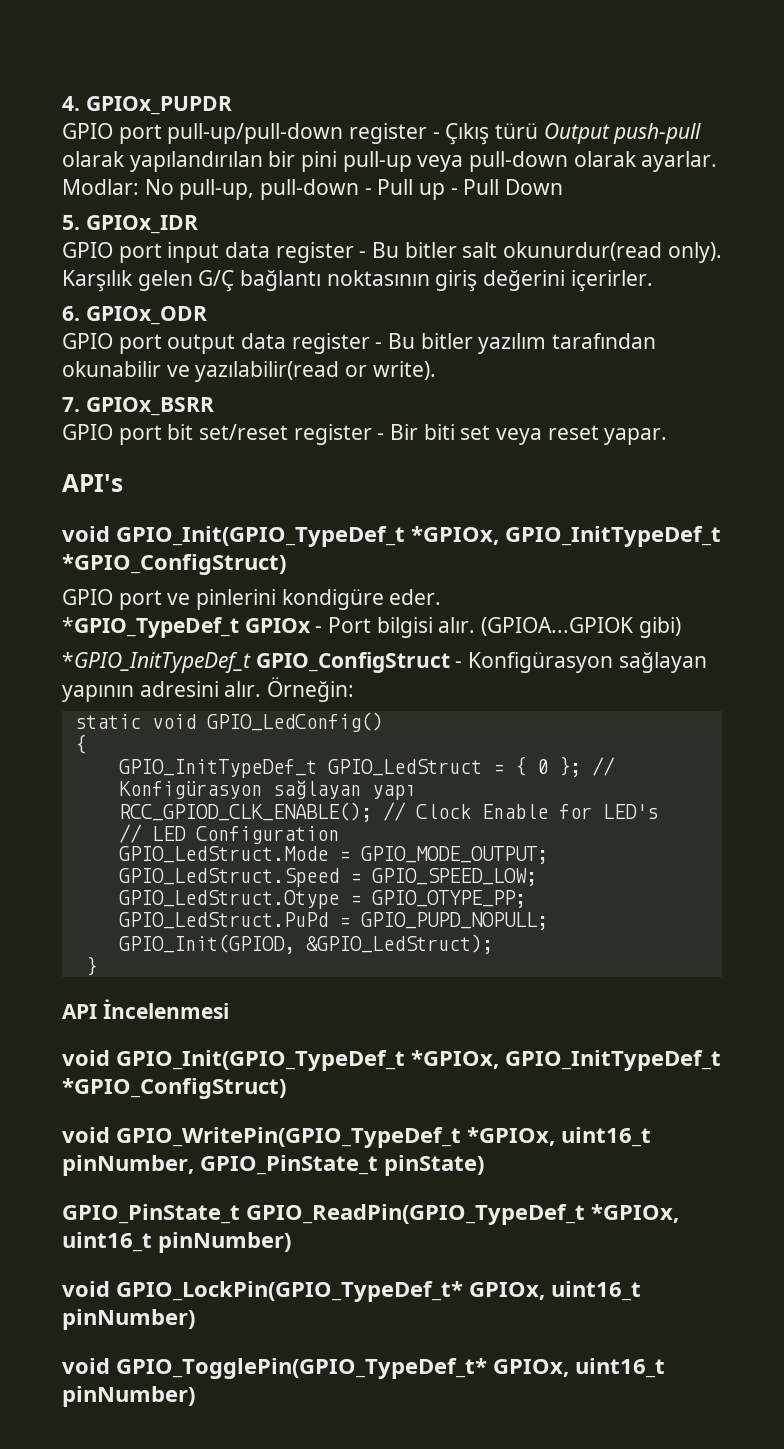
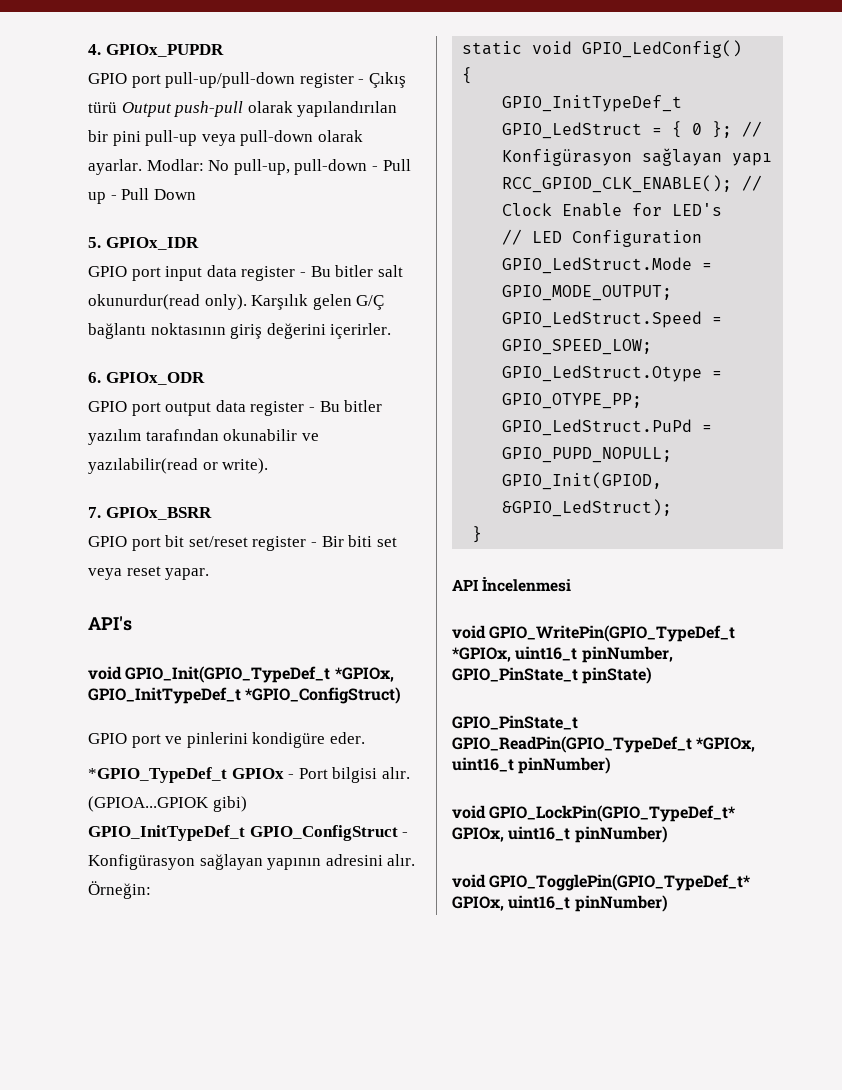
- *GPIO_InitTypeDef_t GPIO_ConfigStruct - Konfigürasyon sağlayan yapının adresini alır.
+ GPIO_InitTypeDef_t GPIO_ConfigStruct - Konfigürasyon sağlayan yapının adresini alır.
  API İncelenmesi
- void GPIO_Init(GPIO_TypeDef_t *GPIOx, GPIO_InitTypeDef_t *GPIO_ConfigStruct)

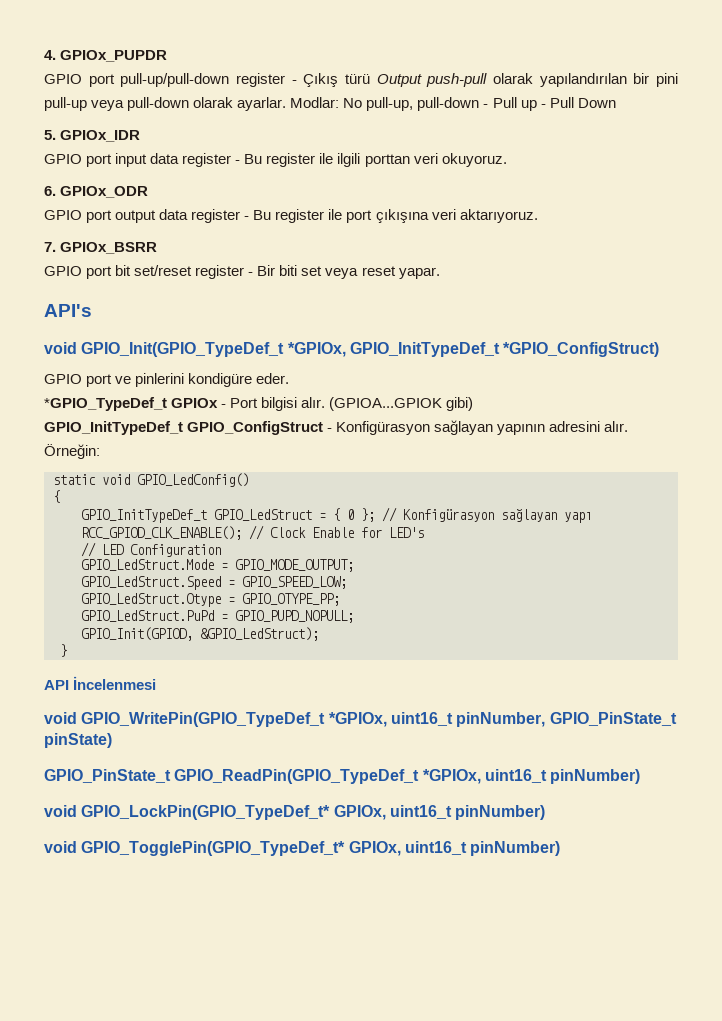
- GPIO port input data register - Bu bitler salt okunurdur(read only). Karşılık gelen G/Ç bağlantı noktasının giriş değerini içerirler.
+ GPIO port input data register - Bu register ile ilgili porttan veri okuyoruz.
- GPIO port output data register - Bu bitler yazılım tarafından okunabilir ve yazılabilir(read or write).
+ GPIO port output data register - Bu register ile port çıkışına veri aktarıyoruz.

